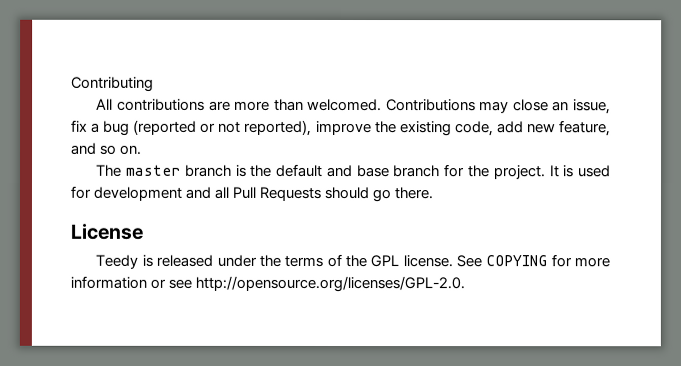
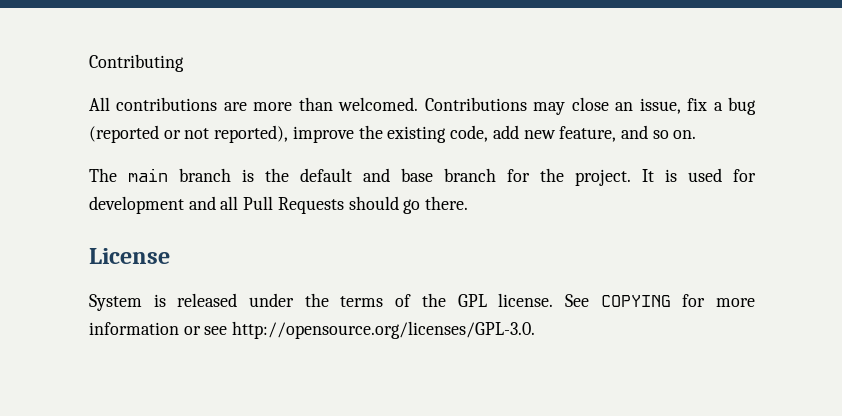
- The master branch is the default and base branch for the project.
+ The main branch is the default and base branch for the project.
- Teedy is released under the terms of the GPL license.
+ System is released under the terms of the GPL license.
- See COPYING for more information or see http://opensource.org/licenses/GPL-2.0.
+ See COPYING for more information or see http://opensource.org/licenses/GPL-3.0.

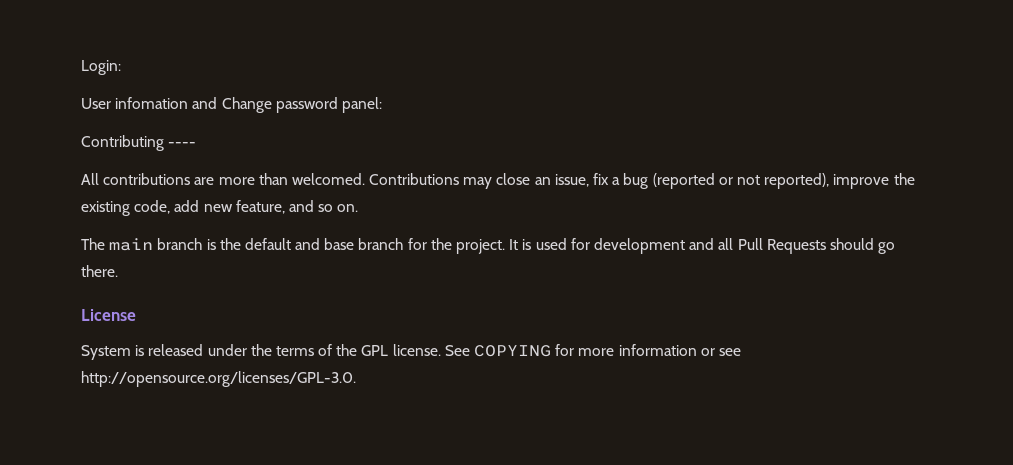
+ Login:
+ User infomation and Change password panel:
- Contributing
+ Contributing ----

